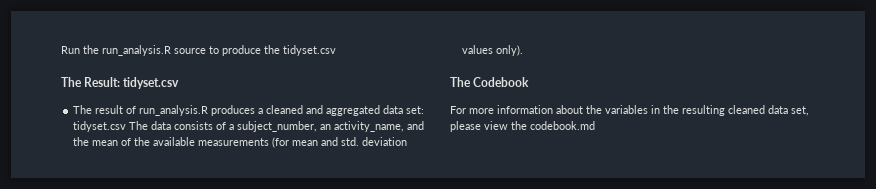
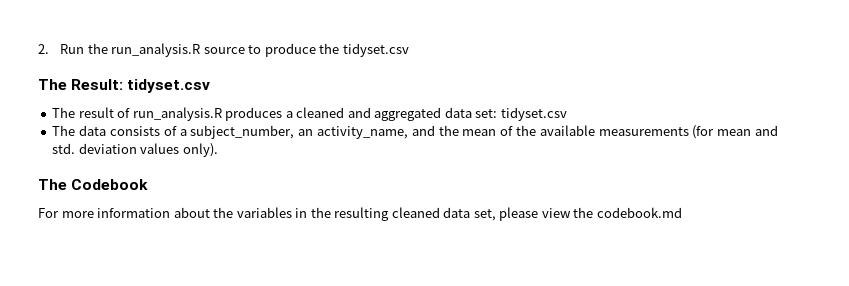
- Run the run_analysis.R source to produce the tidyset.csv
+ 2. Run the run_analysis.R source to produce the tidyset.csv
- The result of run_analysis.R produces a cleaned and aggregated data set: tidyset.csv The data consists of a subject_number, an activity_name, and the mean of the available measurements (for mean and std. deviation values only).
+ The result of run_analysis.R produces a cleaned and aggregated data set: tidyset.csv
+ The data consists of a subject_number, an activity_name, and the mean of the available measurements (for mean and std. deviation values only).

